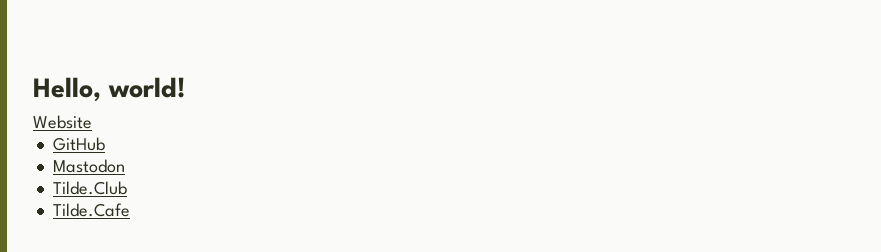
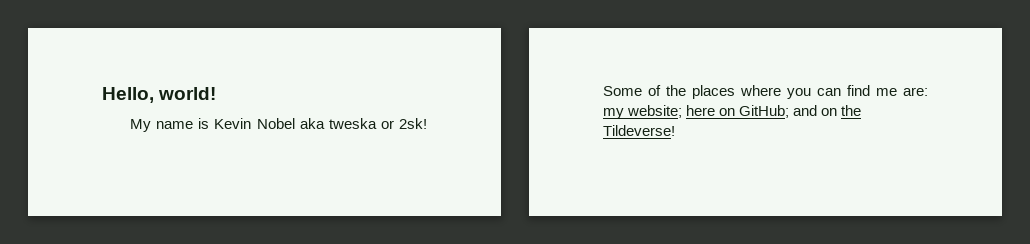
- Website
- GitHub
- Mastodon
- Tilde.Club
- Tilde.Cafe
+ My name is Kevin Nobel aka tweska or 2sk! Some of the places where you can find me are: my website; here on GitHub; and on the Tildeverse!

